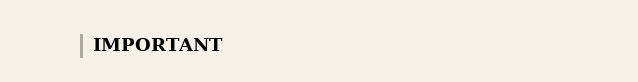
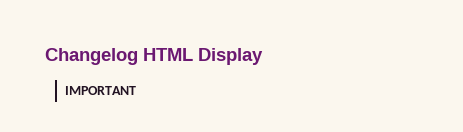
+ Changelog HTML Display

